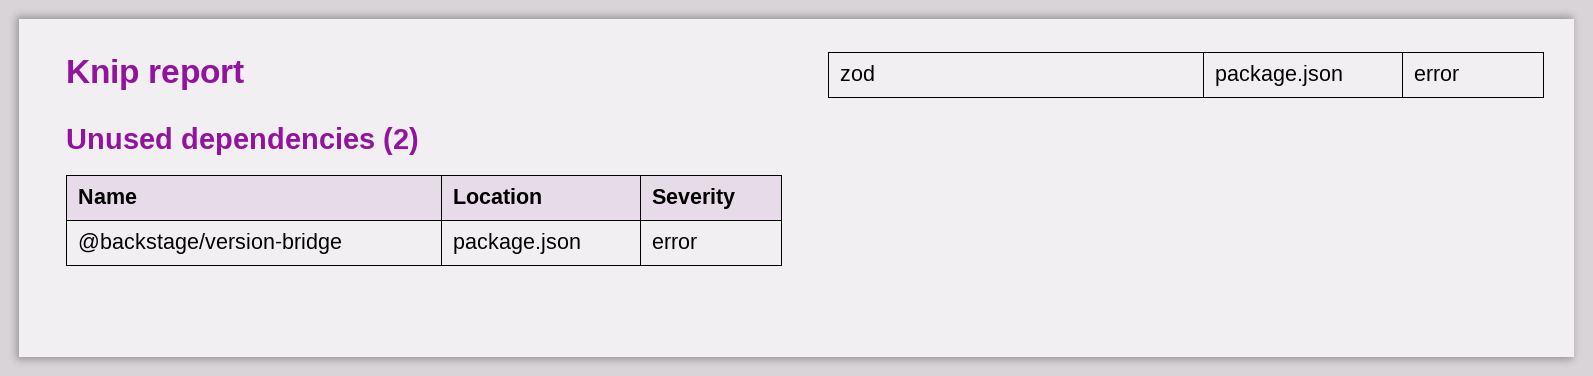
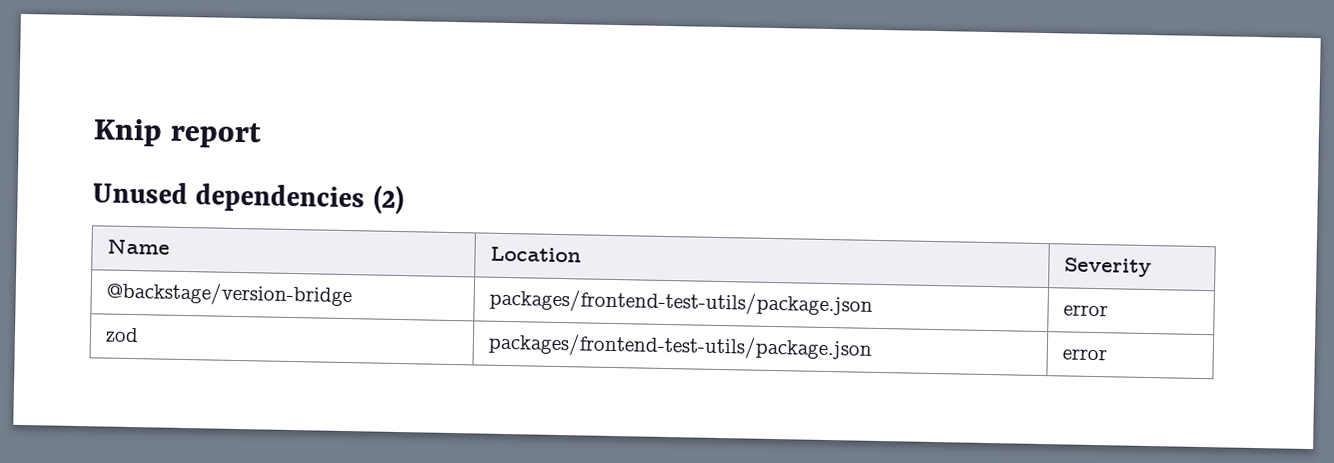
- @backstage/version-bridge | package.json | error
+ @backstage/version-bridge | packages/frontend-test-utils/package.json | error
- zod | package.json | error
+ zod | packages/frontend-test-utils/package.json | error

